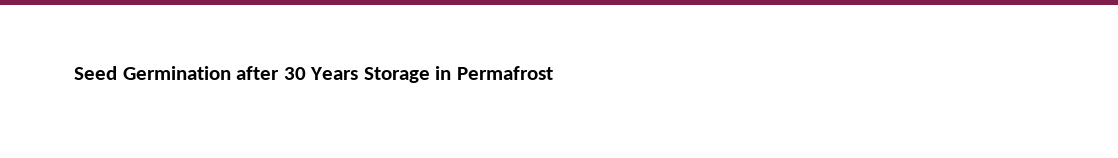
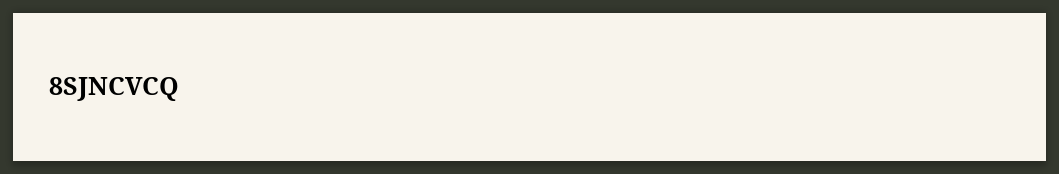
- Seed Germination after 30 Years Storage in Permafrost
+ 8SJNCVCQ

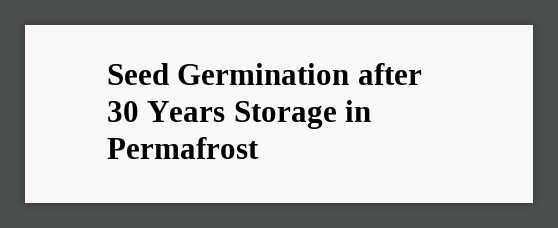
- 8SJNCVCQ
+ Seed Germination after 30 Years Storage in Permafrost

